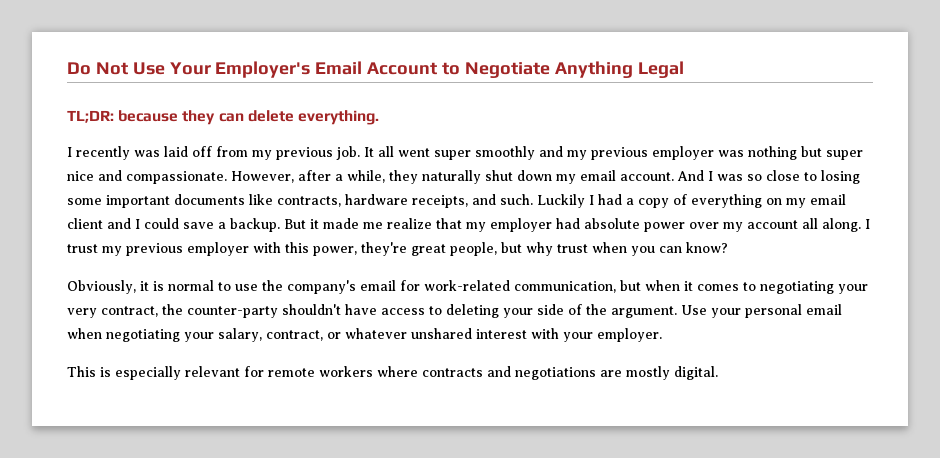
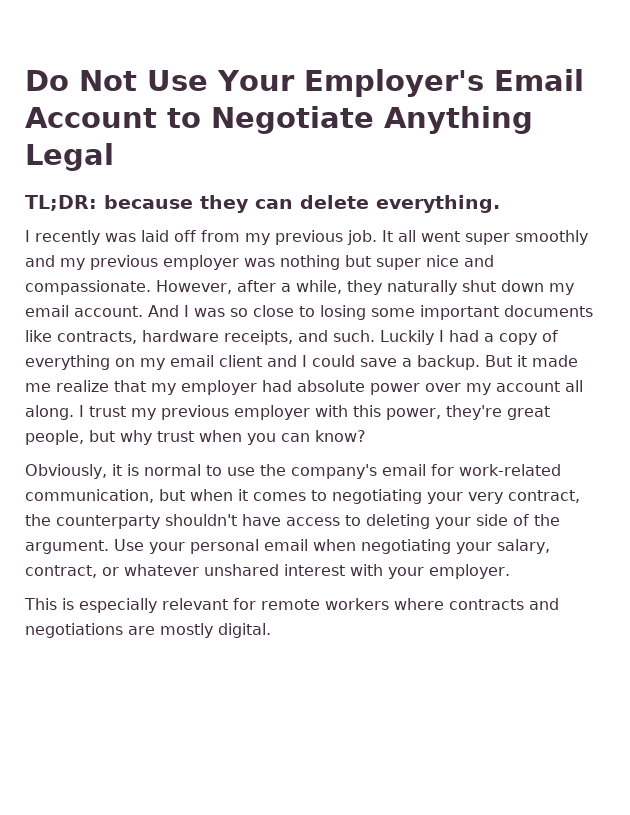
- Obviously, it is normal to use the company's email for work-related communication, but when it comes to negotiating your very contract, the counter-party shouldn't have access to deleting your side of the argument.
+ Obviously, it is normal to use the company's email for work-related communication, but when it comes to negotiating your very contract, the counterparty shouldn't have access to deleting your side of the argument.

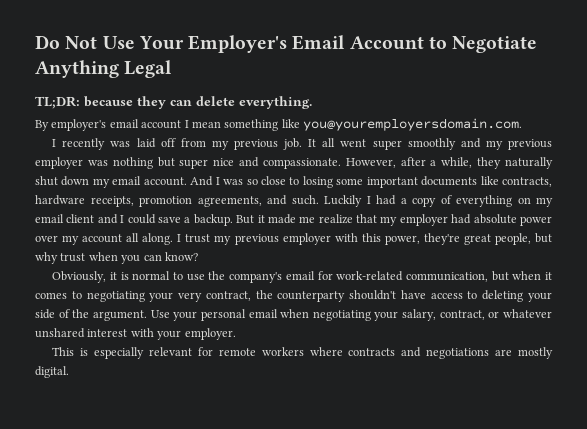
+ By employer's email account I mean something like you@youremployersdomain.com.
- And I was so close to losing some important documents like contracts, hardware receipts, and such.
+ And I was so close to losing some important documents like contracts, hardware receipts, promotion agreements, and such.

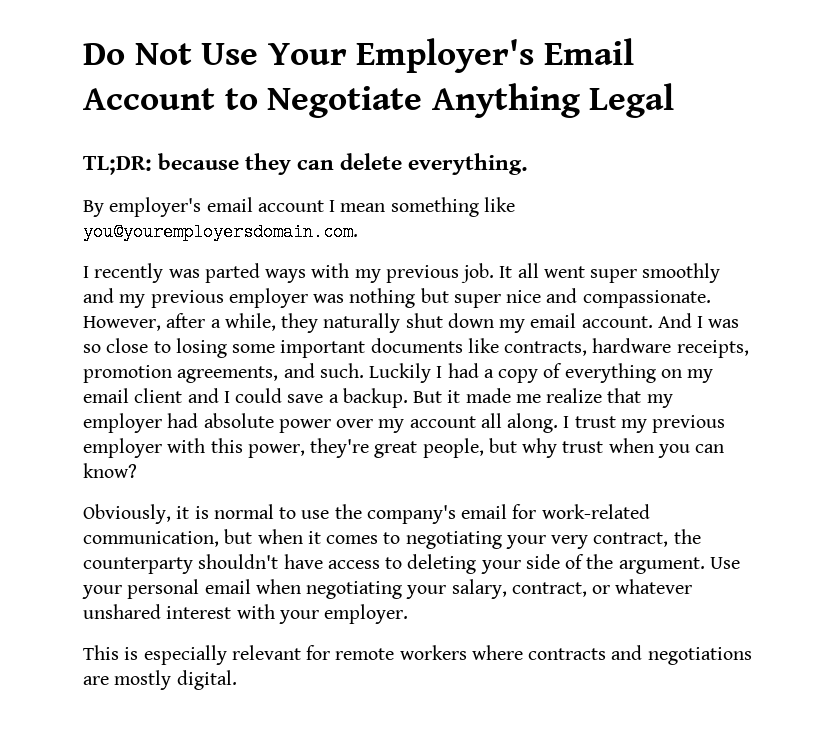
- I recently was laid off from my previous job.
+ I recently was parted ways with my previous job.

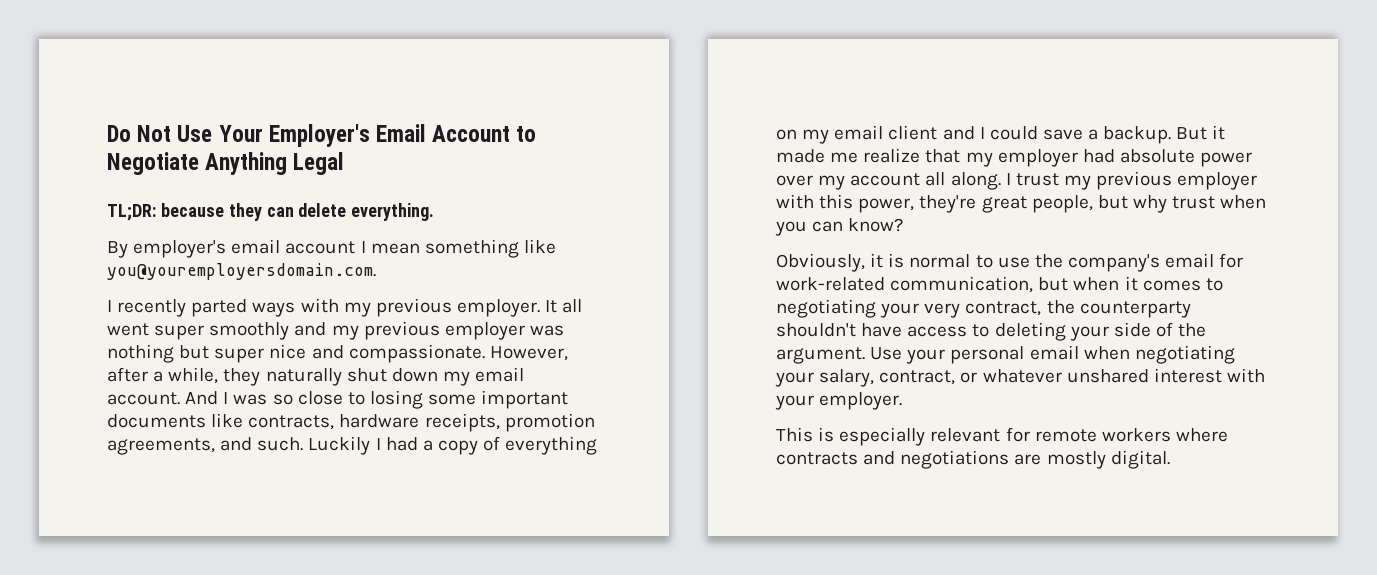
- I recently was parted ways with my previous job.
+ I recently parted ways with my previous employer.

